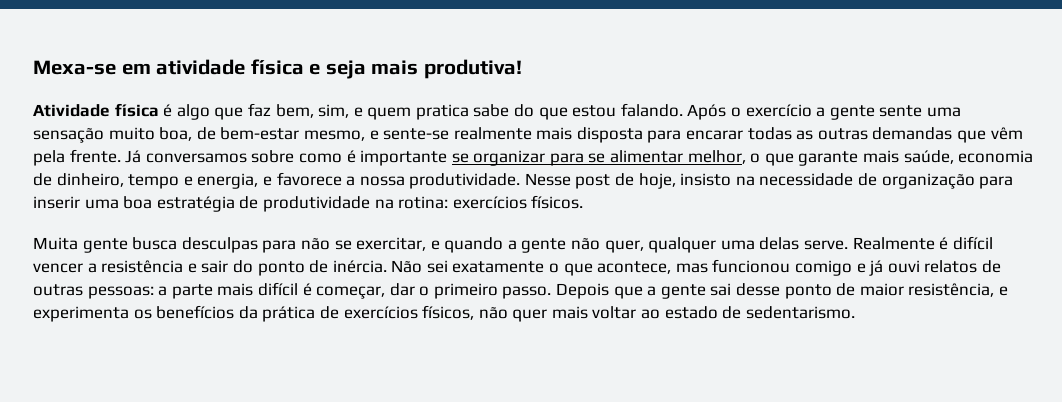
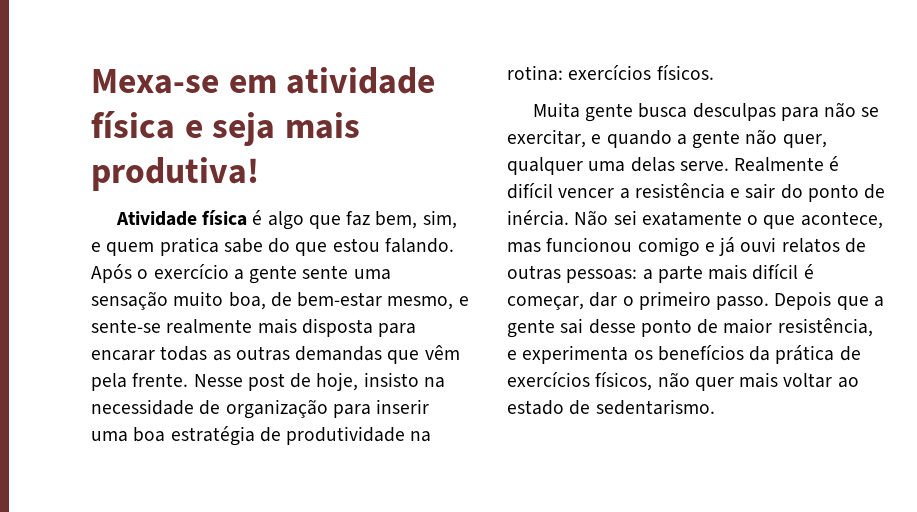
- Já conversamos sobre como é importante se organizar para se alimentar melhor, o que garante mais saúde, economia de dinheiro, tempo e energia, e favorece a nossa produtividade.

